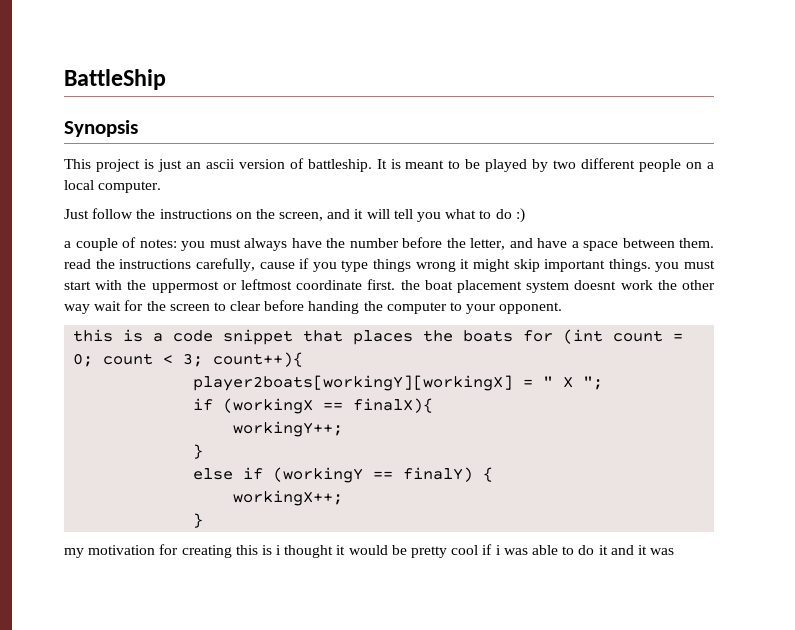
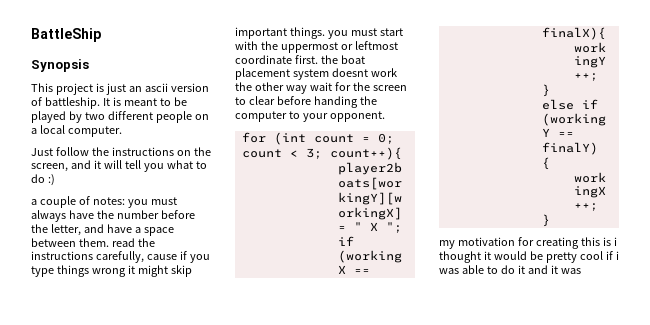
- this is a code snippet that places the boats for (int count = 0; count < 3; count++){
+ for (int count = 0; count < 3; count++){

